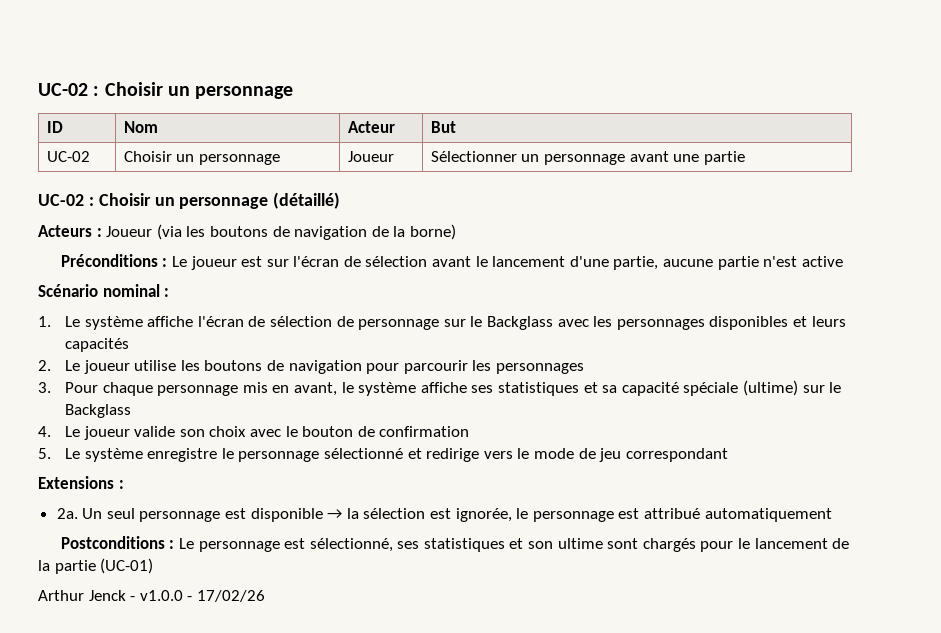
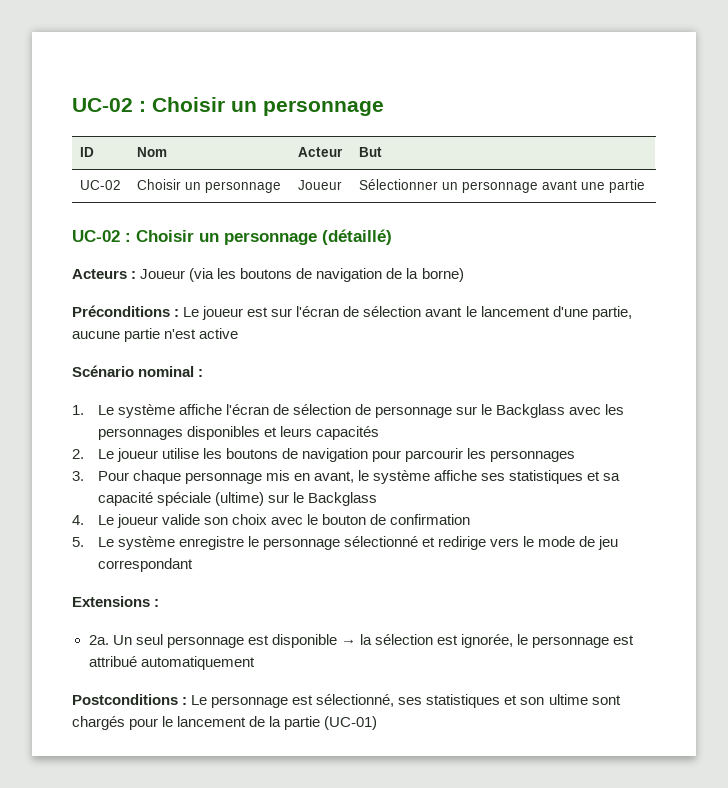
- Arthur Jenck - v1.0.0 - 17/02/26

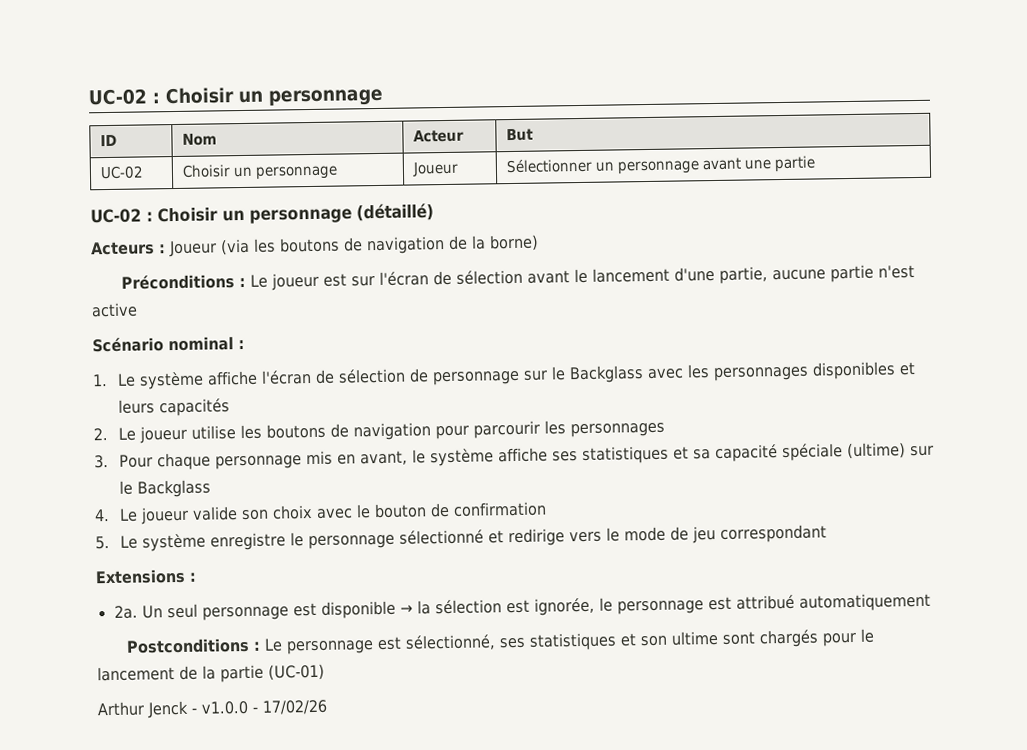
+ Arthur Jenck - v1.0.0 - 17/02/26

